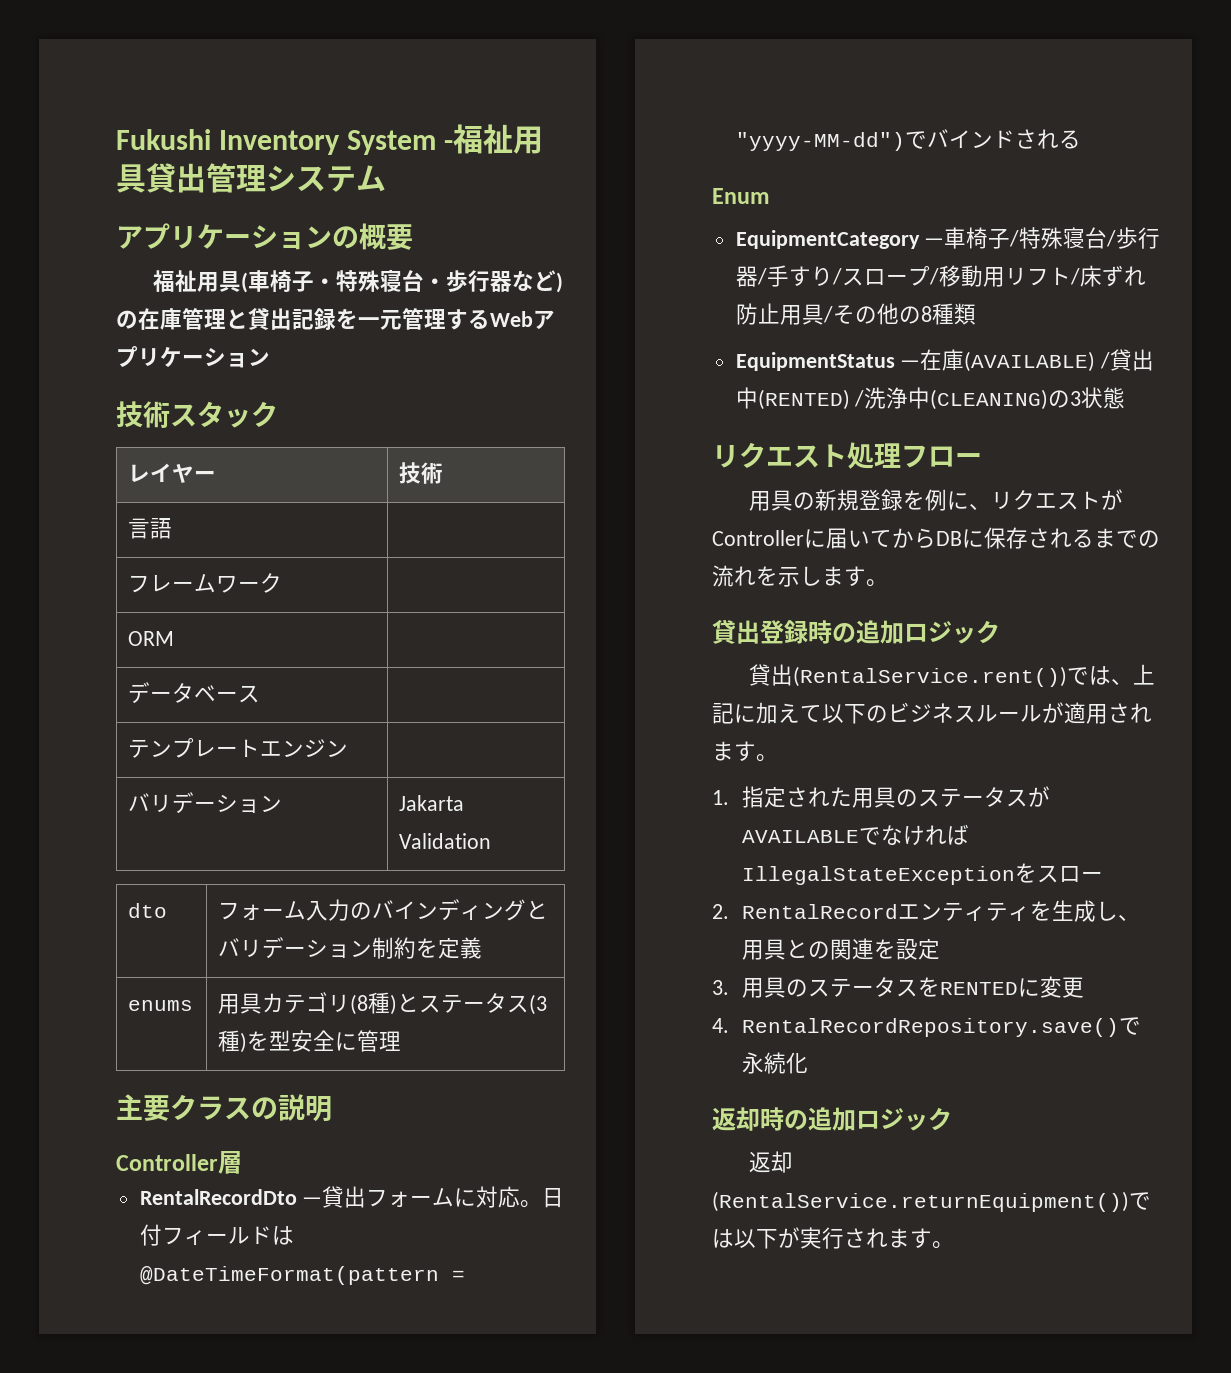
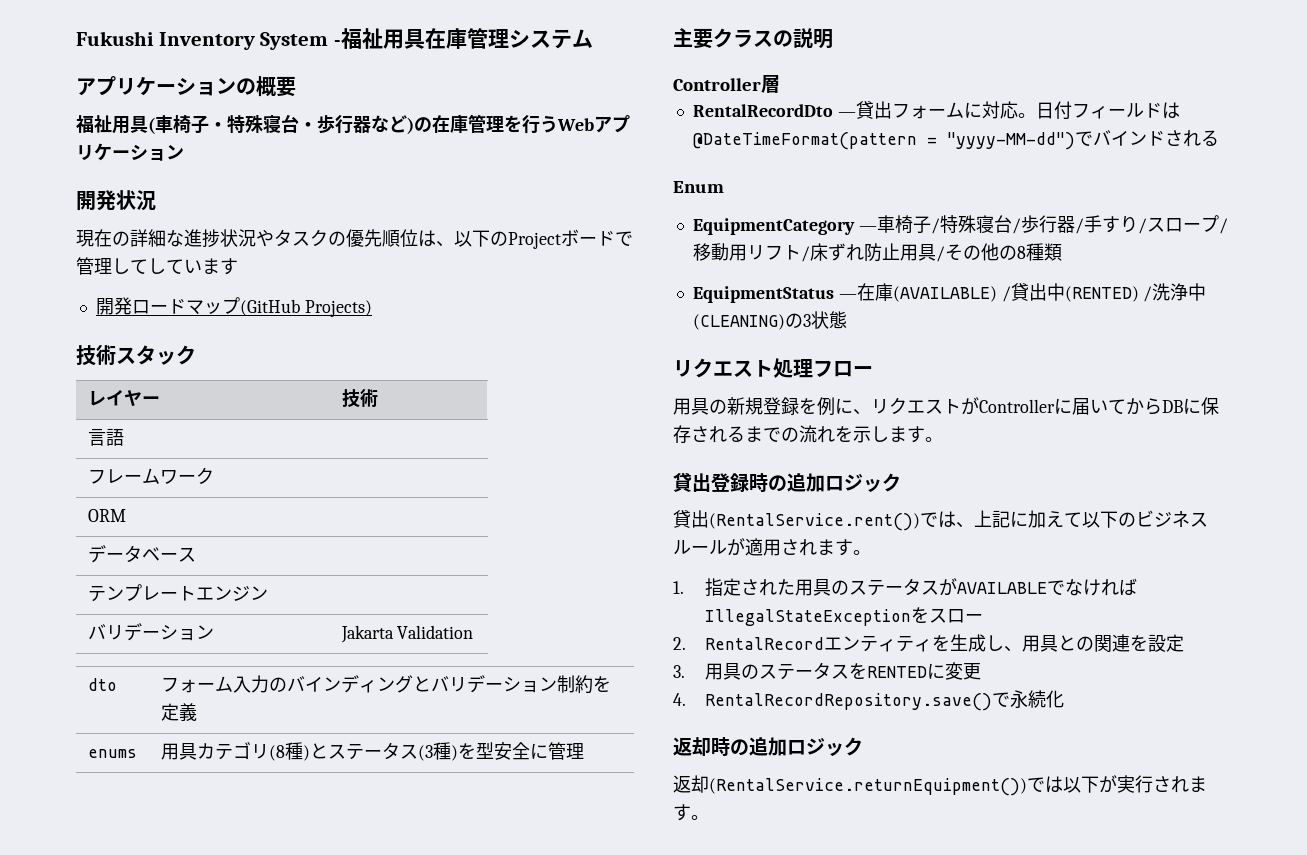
- Fukushi Inventory System -福祉用具貸出管理システム
+ Fukushi Inventory System -福祉用具在庫管理システム
- 福祉用具(車椅子・特殊寝台・歩行器など)の在庫管理と貸出記録を一元管理するWebアプリケーション
+ 福祉用具(車椅子・特殊寝台・歩行器など)の在庫管理を行うWebアプリケーション
+ 開発状況
+ 現在の詳細な進捗状況やタスクの優先順位は、以下のProjectボードで管理してしています
+ 開発ロードマップ(GitHub Projects)

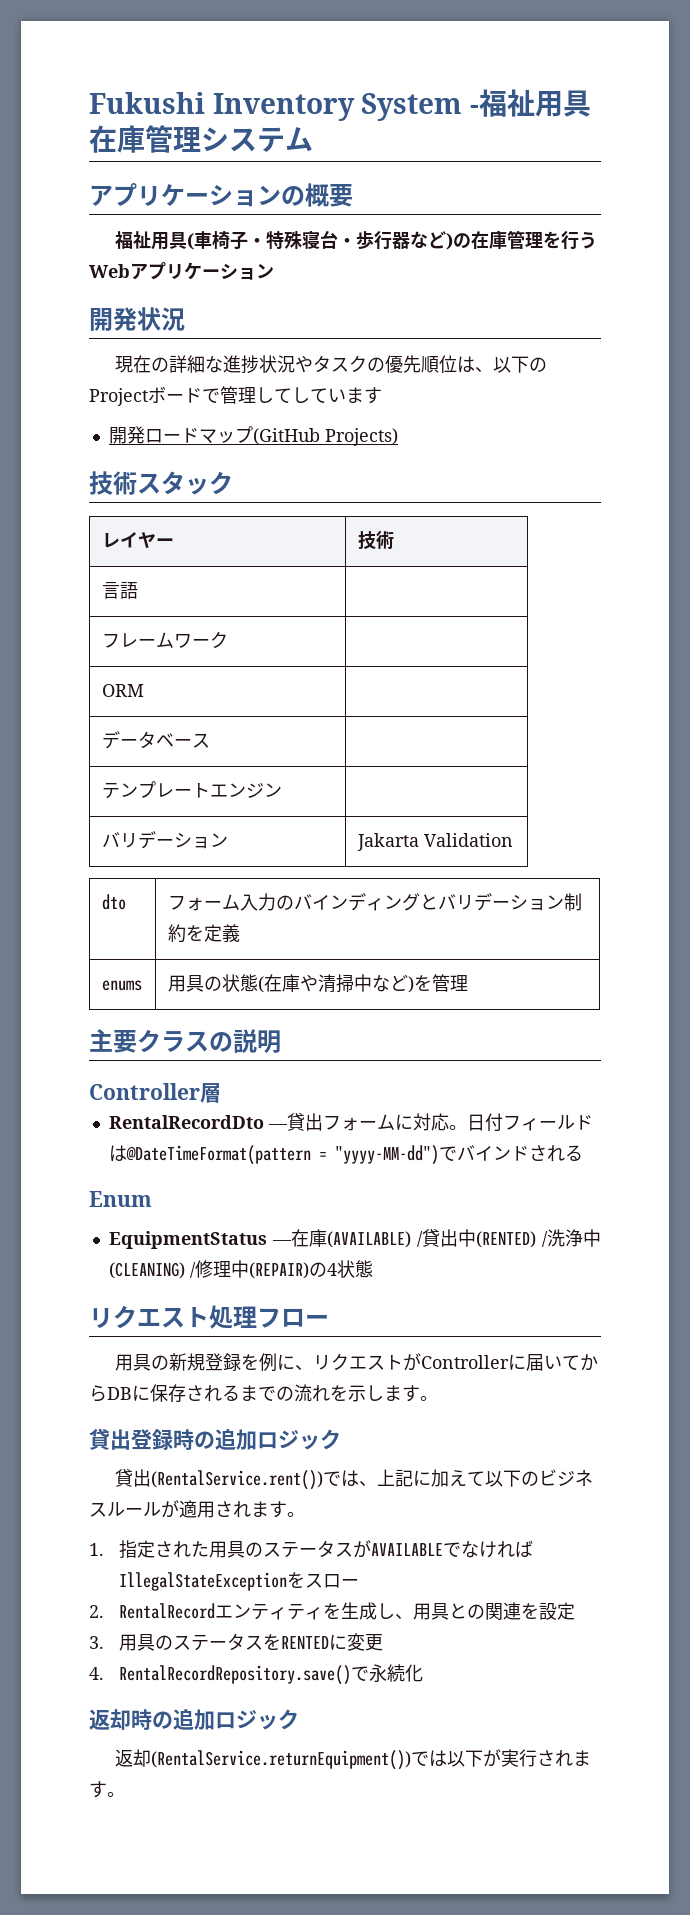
- enums | 用具カテゴリ(8種)とステータス(3種)を型安全に管理
+ enums | 用具の状態(在庫や清掃中など)を管理
- EquipmentCategory —車椅子/特殊寝台/歩行器/手すり/スロープ/移動用リフト/床ずれ防止用具/その他の8種類
- EquipmentStatus —在庫(AVAILABLE) /貸出中(RENTED) /洗浄中(CLEANING)の3状態
+ EquipmentStatus —在庫(AVAILABLE) /貸出中(RENTED) /洗浄中(CLEANING) /修理中(REPAIR)の4状態

